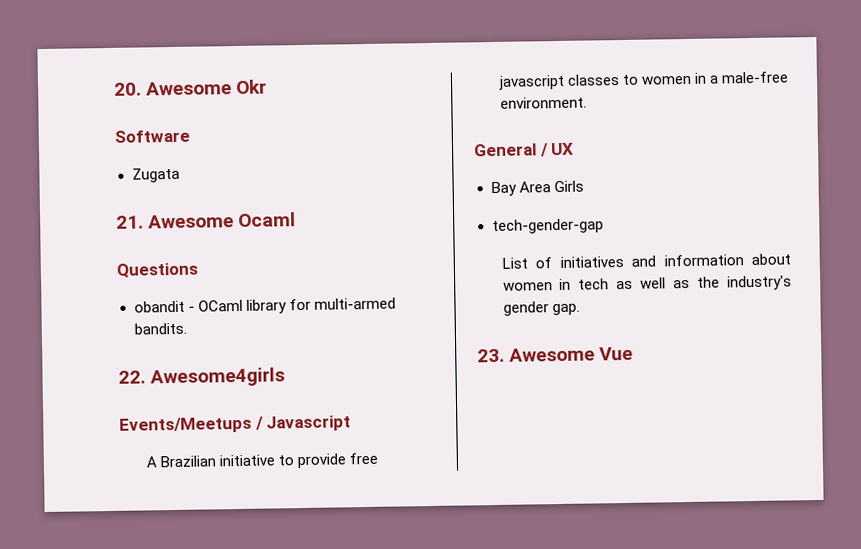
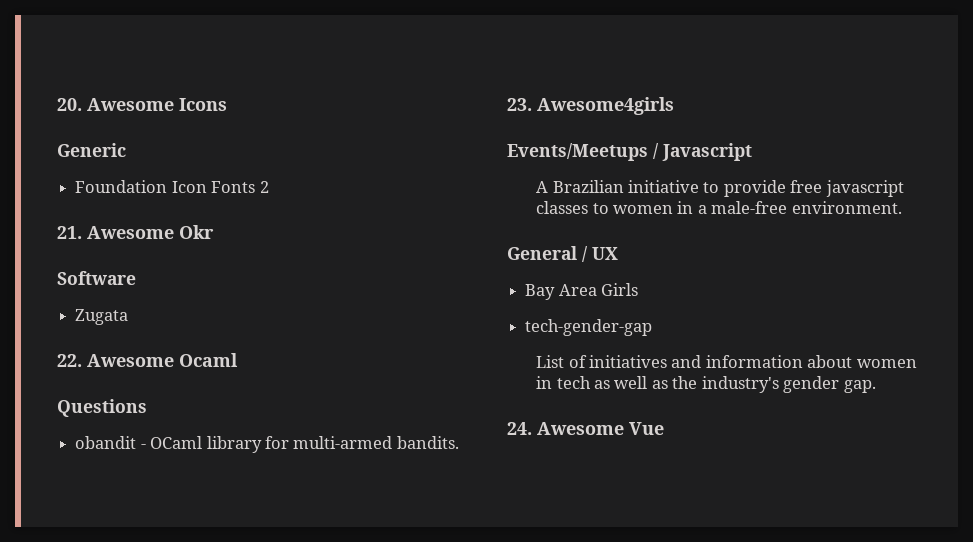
- 20. Awesome Okr
+ 20. Awesome Icons
+ Generic
+ Foundation Icon Fonts 2
+ 21. Awesome Okr
- 21. Awesome Ocaml
+ 22. Awesome Ocaml
- 22. Awesome4girls
+ 23. Awesome4girls
- 23. Awesome Vue
+ 24. Awesome Vue

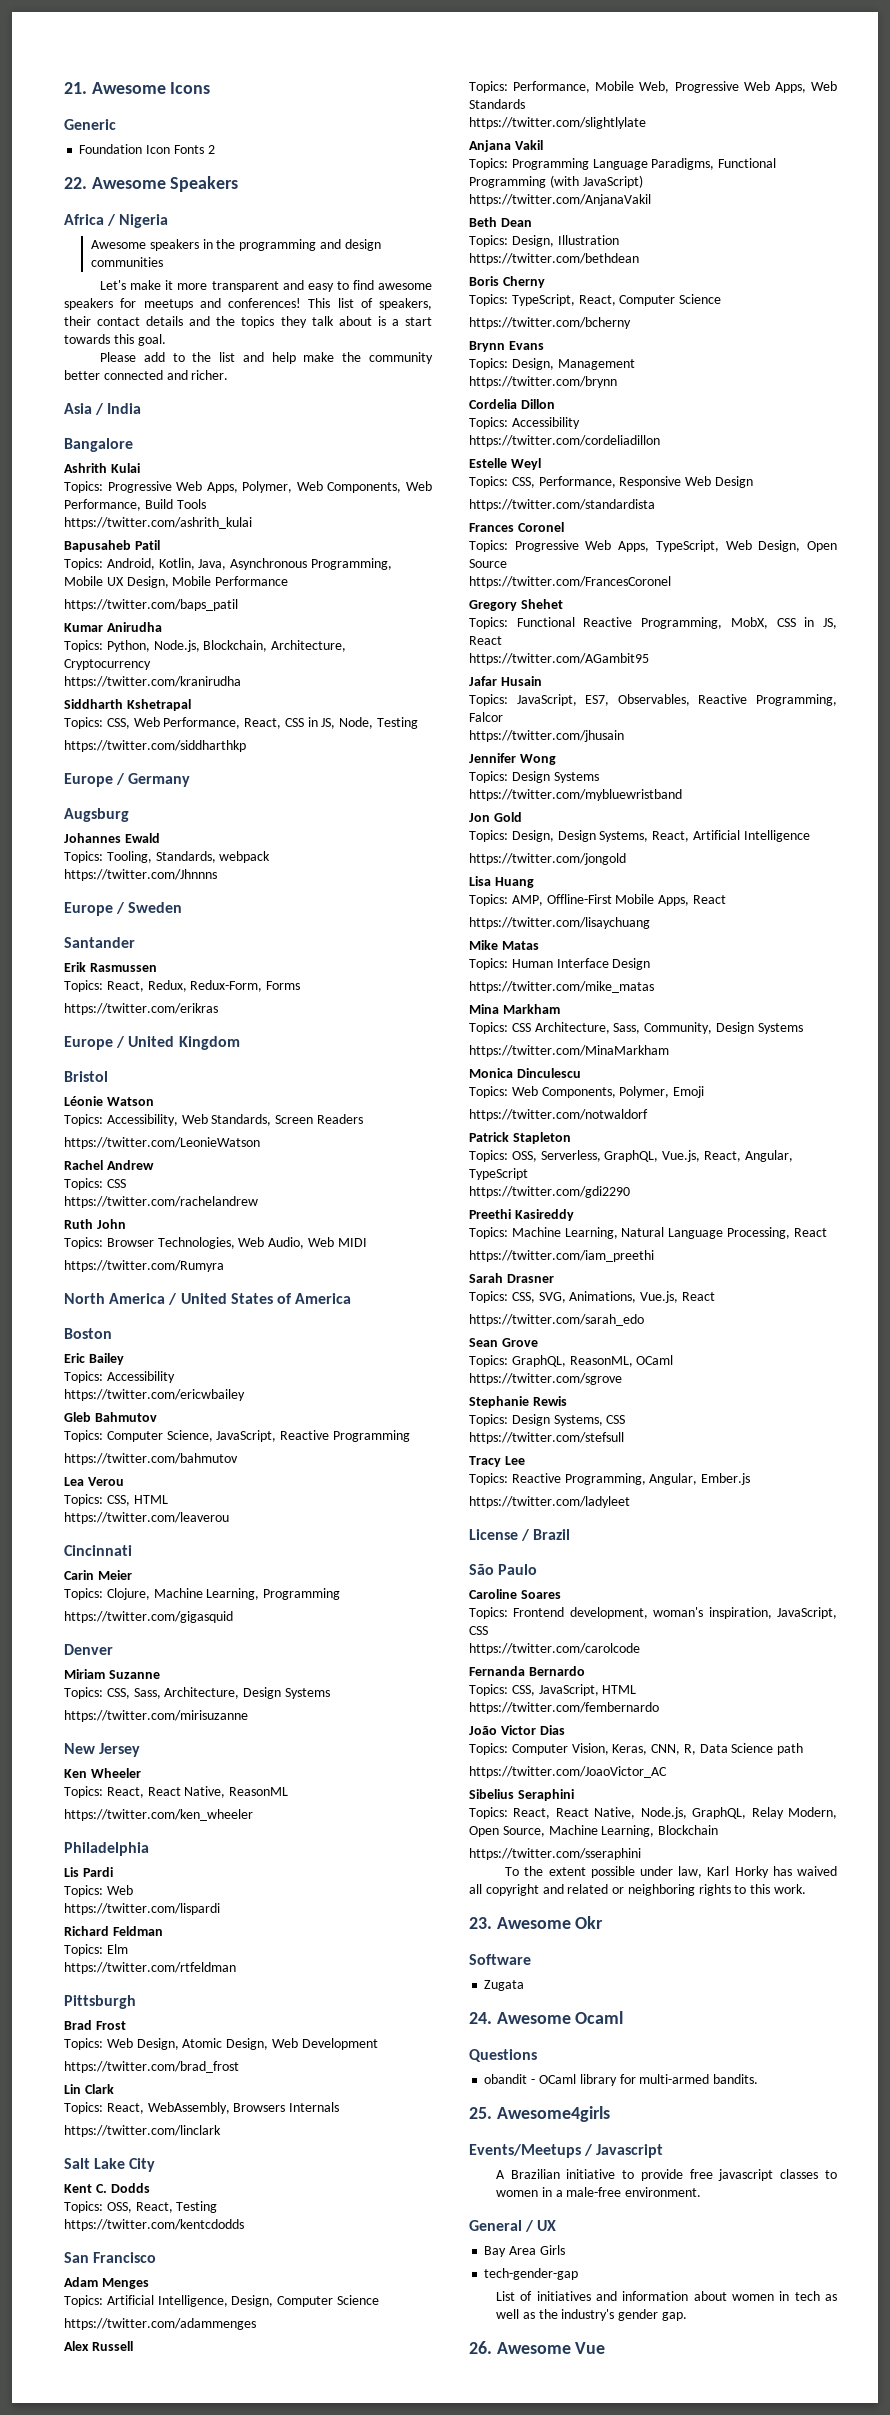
- 20. Awesome Icons
+ 21. Awesome Icons
- 21. Awesome Okr
+ 22. Awesome Speakers
+ Africa / Nigeria
+ Awesome speakers in the programming and design communities
+ Let's make it more transparent and easy to find awesome speakers for meetups and conferences! This list of speakers, their contact details and the topics they talk about is a start towards this goal.
+ Please add to the list and help make the community better connected and richer.
+ Asia / India
+ Bangalore
+ Ashrith Kulai
+ Topics: Progressive Web Apps, Polymer, Web Components, Web Performance, Build Tools
+ https://twitter.com/ashrith_kulai
+ Bapusaheb Patil
+ Topics: Android, Kotlin, Java, Asynchronous Programming, Mobile UX Design, Mobile Performance
+ https://twitter.com/baps_patil
+ Kumar Anirudha
+ Topics: Python, Node.js, Blockchain, Architecture, Cryptocurrency
+ https://twitter.com/kranirudha
+ Siddharth Kshetrapal
+ Topics: CSS, Web Performance, React, CSS in JS, Node, Testing
+ https://twitter.com/siddharthkp
+ Europe / Germany
+ Augsburg
+ Johannes Ewald
+ Topics: Tooling, Standards, webpack
+ https://twitter.com/Jhnnns
+ Europe / Sweden
+ Santander
+ Erik Rasmussen
+ Topics: React, Redux, Redux-Form, Forms
+ https://twitter.com/erikras
+ Europe / United Kingdom
+ Bristol
+ Léonie Watson
+ Topics: Accessibility, Web Standards, Screen Readers
+ https://twitter.com/LeonieWatson
+ Rachel Andrew
+ Topics: CSS
+ https://twitter.com/rachelandrew
+ Ruth John
+ Topics: Browser Technologies, Web Audio, Web MIDI
+ https://twitter.com/Rumyra
+ North America / United States of America
+ Boston
+ Eric Bailey
+ Topics: Accessibility
+ https://twitter.com/ericwbailey
+ Gleb Bahmutov
+ Topics: Computer Science, JavaScript, Reactive Programming
+ https://twitter.com/bahmutov
+ Lea Verou
+ Topics: CSS, HTML
+ https://twitter.com/leaverou
+ Cincinnati
+ Carin Meier
+ Topics: Clojure, Machine Learning, Programming
+ https://twitter.com/gigasquid
+ Denver
+ Miriam Suzanne
+ Topics: CSS, Sass, Architecture, Design Systems
+ https://twitter.com/mirisuzanne
+ New Jersey
+ Ken Wheeler
+ Topics: React, React Native, ReasonML
+ https://twitter.com/ken_wheeler
+ Philadelphia
+ Lis Pardi
+ Topics: Web
+ https://twitter.com/lispardi
+ Richard Feldman
+ Topics: Elm
+ https://twitter.com/rtfeldman
+ Pittsburgh
+ Brad Frost
+ Topics: Web Design, Atomic Design, Web Development
+ https://twitter.com/brad_frost
+ Lin Clark
+ Topics: React, WebAssembly, Browsers Internals
+ https://twitter.com/linclark
+ Salt Lake City
+ Kent C. Dodds
+ Topics: OSS, React, Testing
+ https://twitter.com/kentcdodds
+ San Francisco
+ Adam Menges
+ Topics: Artificial Intelligence, Design, Computer Science
+ https://twitter.com/adammenges
+ Alex Russell
+ Topics: Performance, Mobile Web, Progressive Web Apps, Web Standards
+ https://twitter.com/slightlylate
+ Anjana Vakil
+ Topics: Programming Language Paradigms, Functional Programming (with JavaScript)
+ https://twitter.com/AnjanaVakil
+ Beth Dean
+ Topics: Design, Illustration
+ https://twitter.com/bethdean
+ Boris Cherny
+ Topics: TypeScript, React, Computer Science
+ https://twitter.com/bcherny
+ Brynn Evans
+ Topics: Design, Management
+ https://twitter.com/brynn
+ Cordelia Dillon
+ Topics: Accessibility
+ https://twitter.com/cordeliadillon
+ Estelle Weyl
+ Topics: CSS, Performance, Responsive Web Design
+ https://twitter.com/standardista
+ Frances Coronel
+ Topics: Progressive Web Apps, TypeScript, Web Design, Open Source
+ https://twitter.com/FrancesCoronel
+ Gregory Shehet
+ Topics: Functional Reactive Programming, MobX, CSS in JS, React
+ https://twitter.com/AGambit95
+ Jafar Husain
+ Topics: JavaScript, ES7, Observables, Reactive Programming, Falcor
+ https://twitter.com/jhusain
+ Jennifer Wong
+ Topics: Design Systems
+ https://twitter.com/mybluewristband
+ Jon Gold
+ Topics: Design, Design Systems, React, Artificial Intelligence
+ https://twitter.com/jongold
+ Lisa Huang
+ Topics: AMP, Offline-First Mobile Apps, React
+ https://twitter.com/lisaychuang
+ Mike Matas
+ Topics: Human Interface Design
+ https://twitter.com/mike_matas
+ Mina Markham
+ Topics: CSS Architecture, Sass, Community, Design Systems
+ https://twitter.com/MinaMarkham
+ Monica Dinculescu
+ Topics: Web Components, Polymer, Emoji
+ https://twitter.com/notwaldorf
+ Patrick Stapleton
+ Topics: OSS, Serverless, GraphQL, Vue.js, React, Angular, TypeScript
+ https://twitter.com/gdi2290
+ Preethi Kasireddy
+ Topics: Machine Learning, Natural Language Processing, React
+ https://twitter.com/iam_preethi
+ Sarah Drasner
+ Topics: CSS, SVG, Animations, Vue.js, React
+ https://twitter.com/sarah_edo
+ Sean Grove
+ Topics: GraphQL, ReasonML, OCaml
+ https://twitter.com/sgrove
+ Stephanie Rewis
+ Topics: Design Systems, CSS
+ https://twitter.com/stefsull
+ Tracy Lee
+ Topics: Reactive Programming, Angular, Ember.js
+ https://twitter.com/ladyleet
+ License / Brazil
+ São Paulo
+ Caroline Soares
+ Topics: Frontend development, woman's inspiration, JavaScript, CSS
+ https://twitter.com/carolcode
+ Fernanda Bernardo
+ Topics: CSS, JavaScript, HTML
+ https://twitter.com/fembernardo
+ João Victor Dias
+ Topics: Computer Vision, Keras, CNN, R, Data Science path
+ https://twitter.com/JoaoVictor_AC
+ Sibelius Seraphini
+ Topics: React, React Native, Node.js, GraphQL, Relay Modern, Open Source, Machine Learning, Blockchain
+ https://twitter.com/sseraphini
+ To the extent possible under law, Karl Horky has waived all copyright and related or neighboring rights to this work.
+ 23. Awesome Okr
- 22. Awesome Ocaml
+ 24. Awesome Ocaml
- 23. Awesome4girls
+ 25. Awesome4girls
- 24. Awesome Vue
+ 26. Awesome Vue

